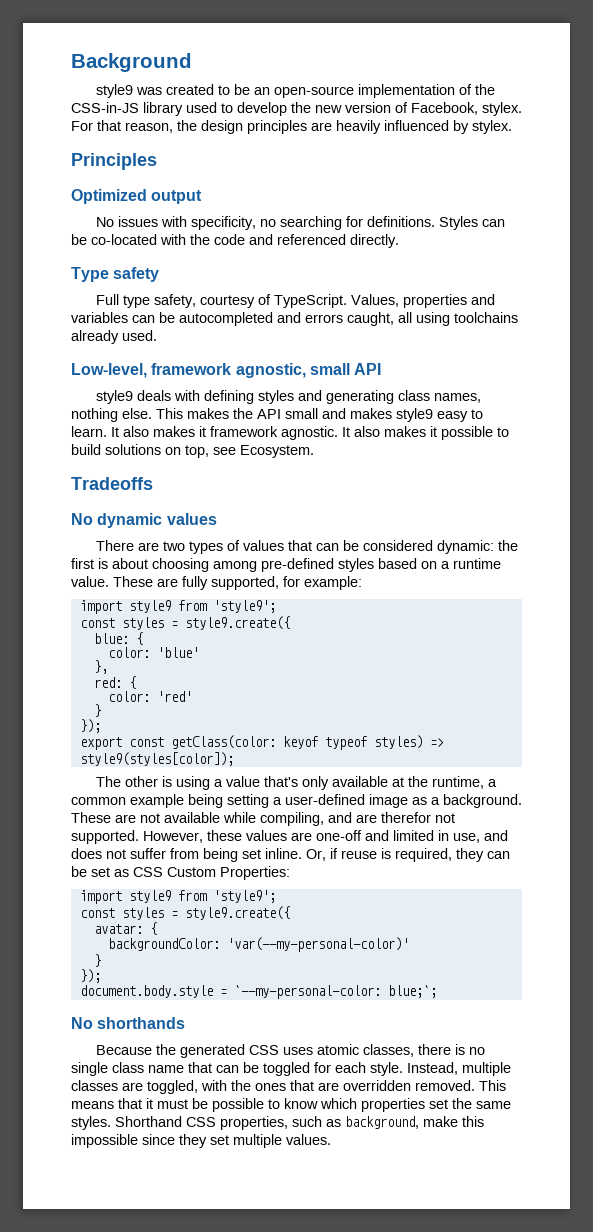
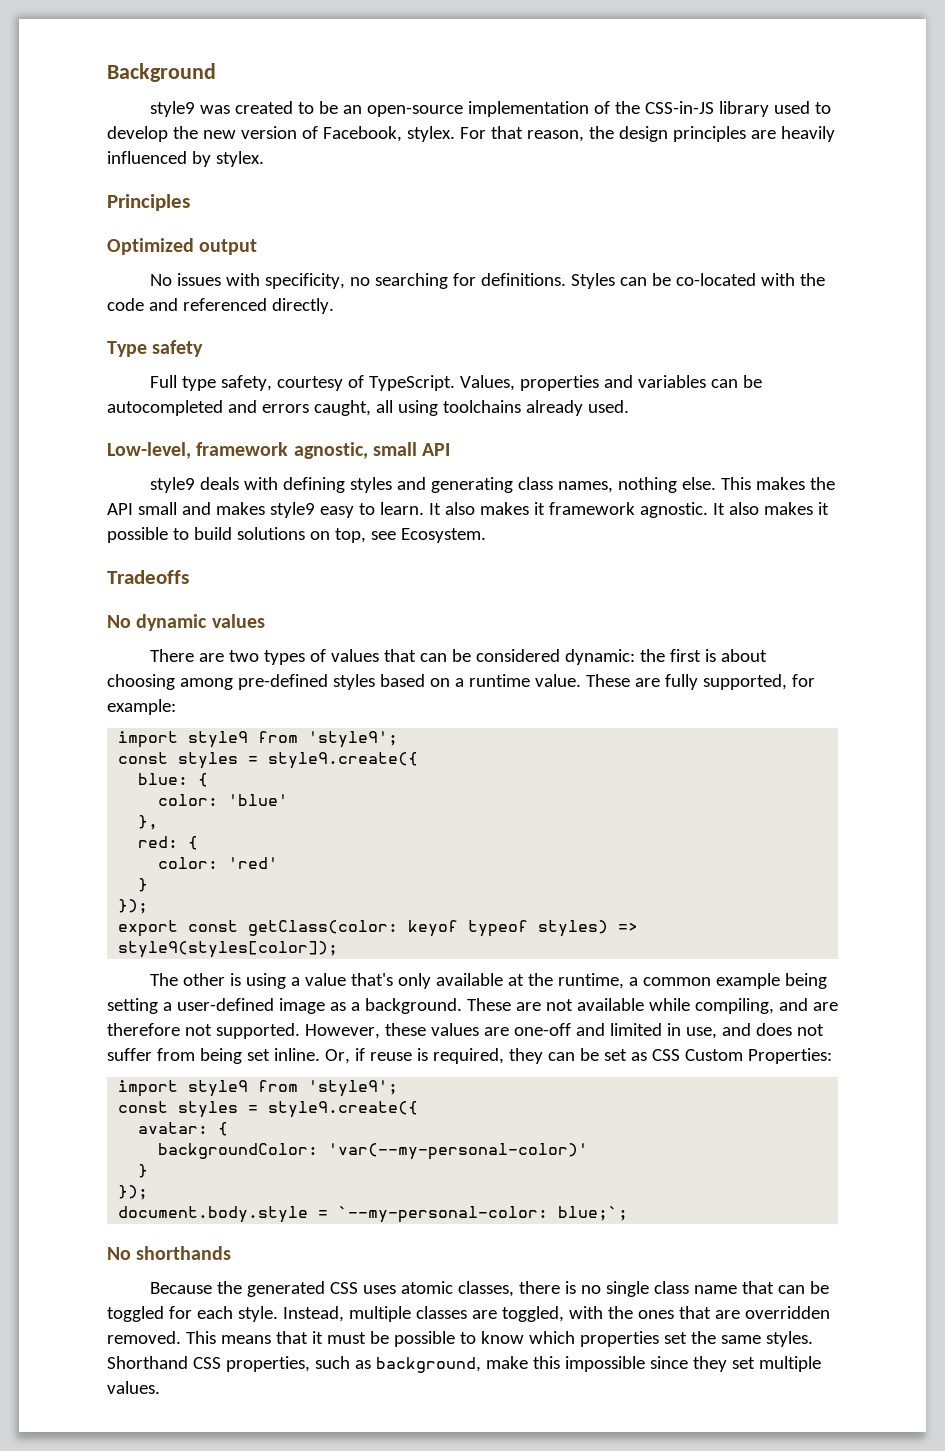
- These are not available while compiling, and are therefor not supported.
+ These are not available while compiling, and are therefore not supported.

